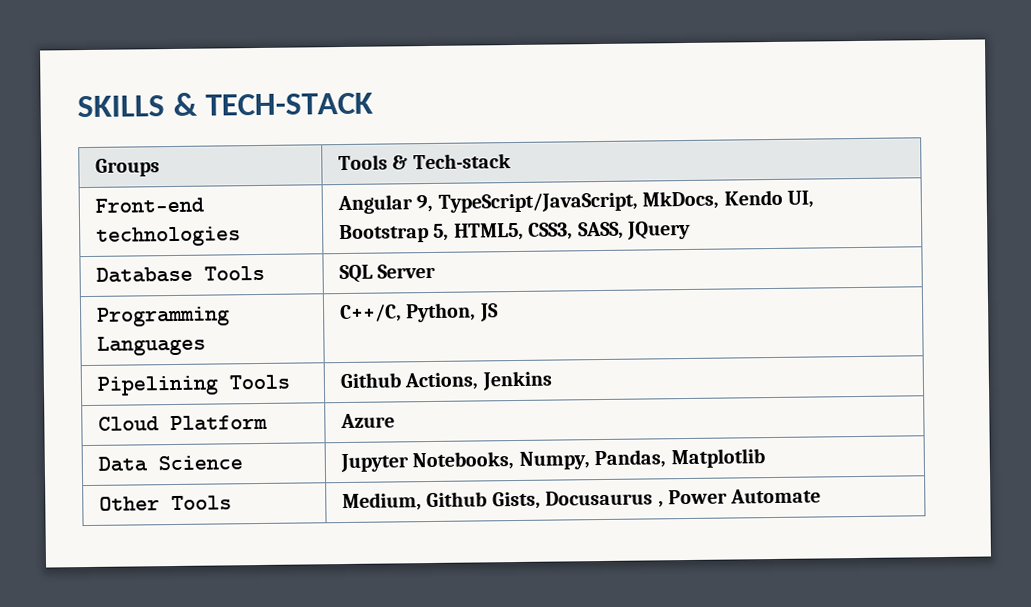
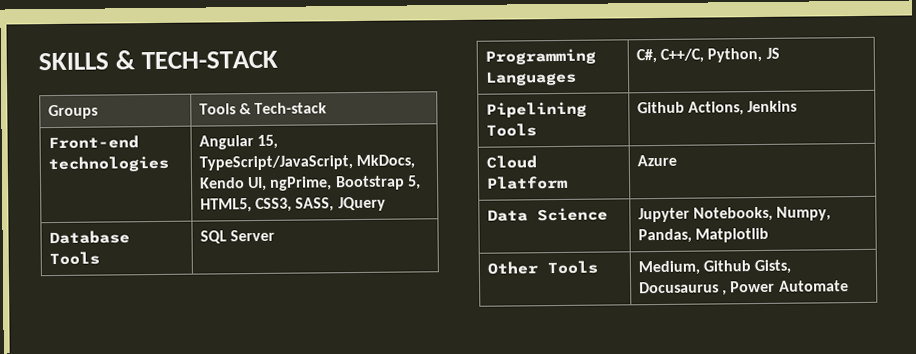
- Front-end technologies | Angular 9, TypeScript/JavaScript, MkDocs, Kendo UI, Bootstrap 5, HTML5, CSS3, SASS, JQuery
+ Front-end technologies | Angular 15, TypeScript/JavaScript, MkDocs, Kendo UI, ngPrime, Bootstrap 5, HTML5, CSS3, SASS, JQuery
- Programming Languages | C++/C, Python, JS
+ Programming Languages | C#, C++/C, Python, JS

